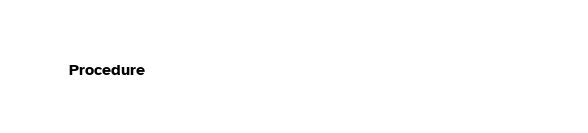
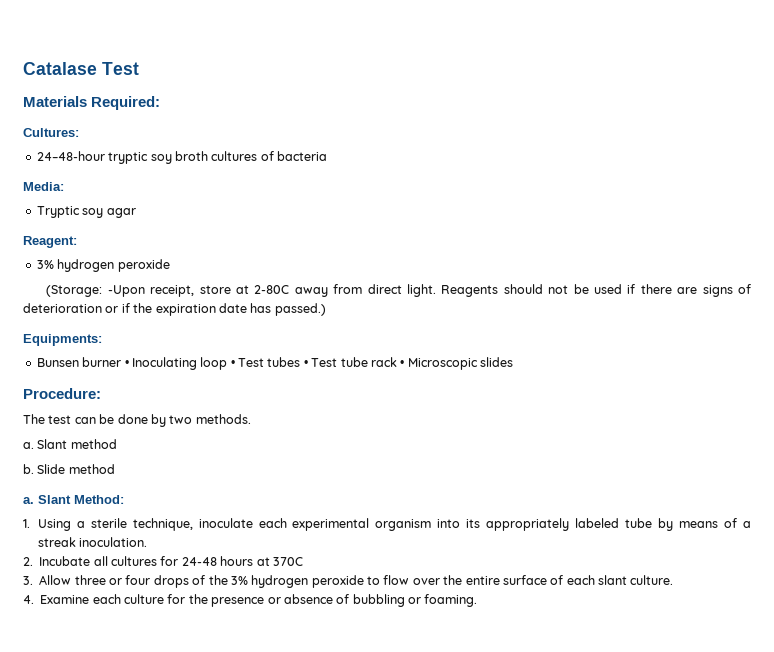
- Procedure
+ Catalase Test
+ Materials Required:
+ Cultures:
+ 24–48-hour tryptic soy broth cultures of bacteria
+ Media:
+ Tryptic soy agar
+ Reagent:
+ 3% hydrogen peroxide
+ (Storage: -Upon receipt, store at 2-80C away from direct light. Reagents should not be used if there are signs of deterioration or if the expiration date has passed.)
+ Equipments:
+ Bunsen burner • Inoculating loop • Test tubes • Test tube rack • Microscopic slides
+ Procedure:
+ The test can be done by two methods.
+ a. Slant method
+ b. Slide method
+ a. Slant Method:
+ 1. Using a sterile technique, inoculate each experimental organism into its appropriately labeled tube by means of a streak inoculation.
+ 2. Incubate all cultures for 24-48 hours at 370C
+ 3. Allow three or four drops of the 3% hydrogen peroxide to flow over the entire surface of each slant culture.
+ 4. Examine each culture for the presence or absence of bubbling or foaming.

